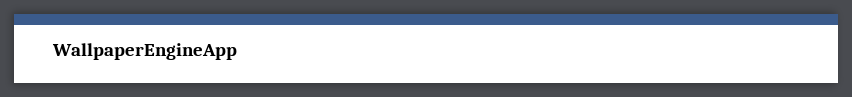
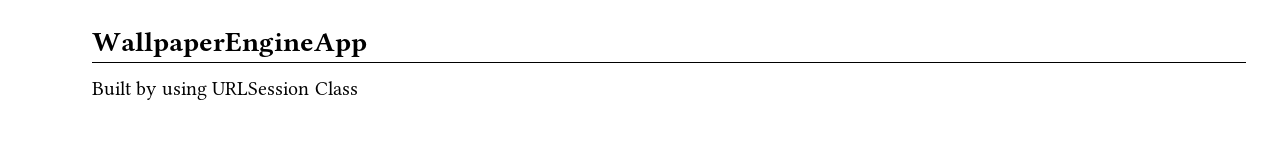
+ Built by using URLSession Class

